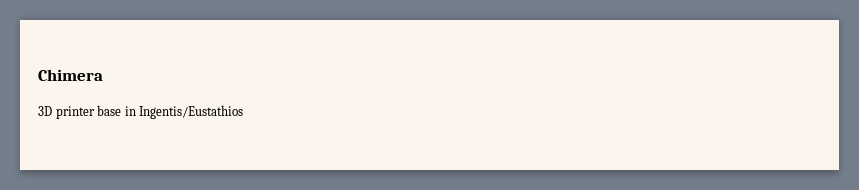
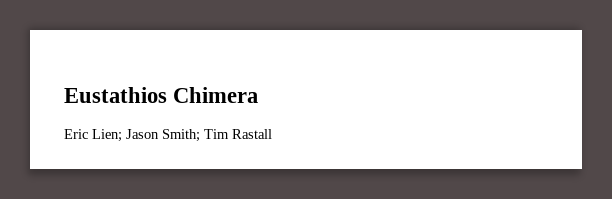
- Chimera
+ Eustathios Chimera
- 3D printer base in Ingentis/Eustathios
+ Eric Lien; Jason Smith; Tim Rastall

